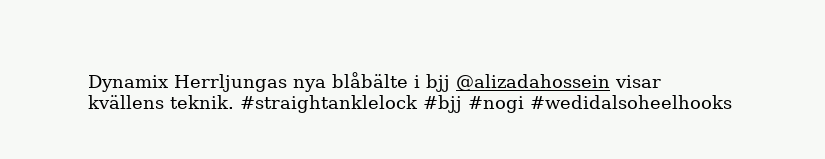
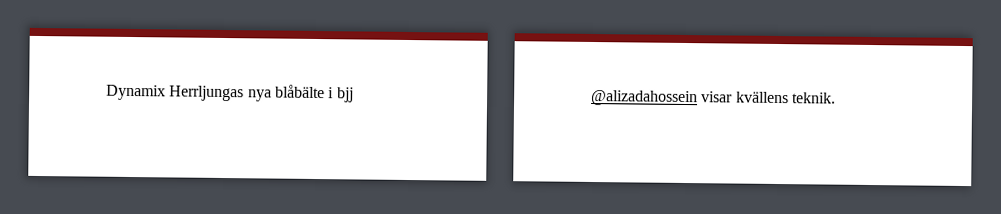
- #straightanklelock #bjj #nogi #wedidalsoheelhooks

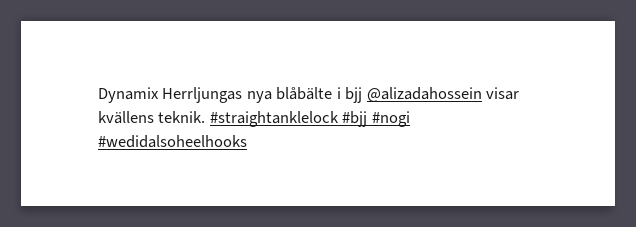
+ #straightanklelock #bjj #nogi #wedidalsoheelhooks

